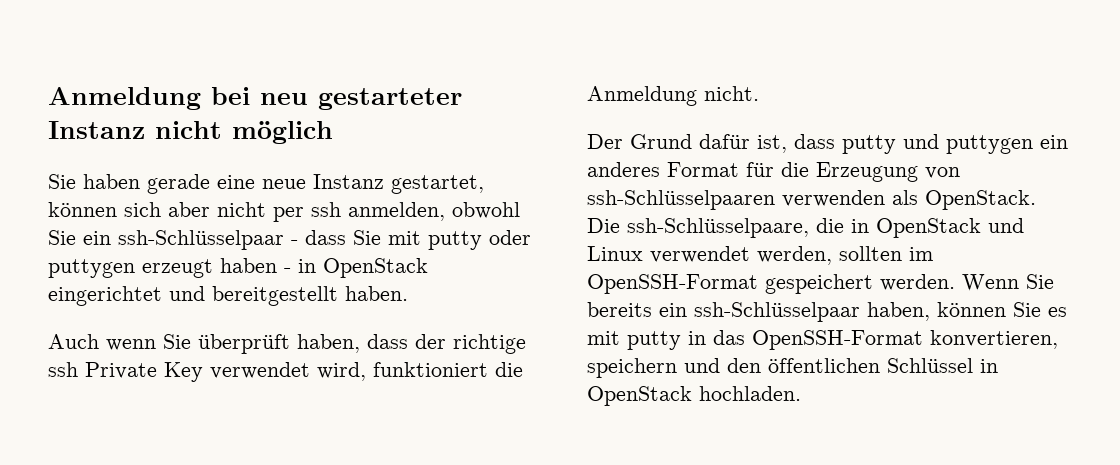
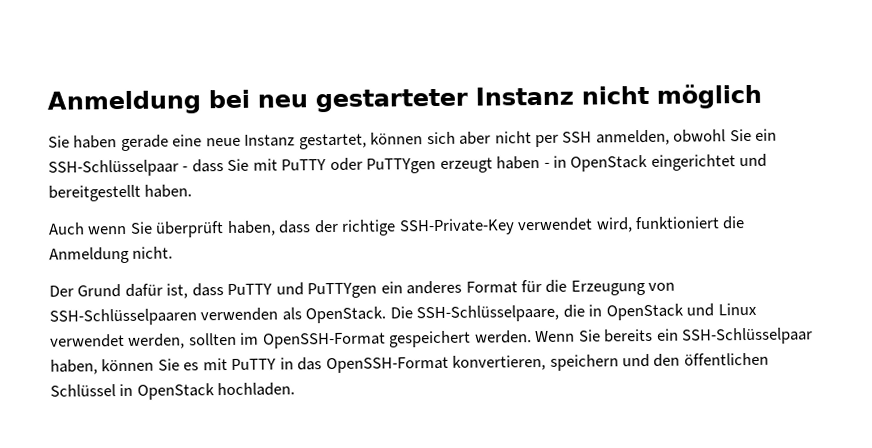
- Sie haben gerade eine neue Instanz gestartet, können sich aber nicht per ssh anmelden, obwohl Sie ein ssh-Schlüsselpaar - dass Sie mit putty oder puttygen erzeugt haben - in OpenStack eingerichtet und bereitgestellt haben.
+ Sie haben gerade eine neue Instanz gestartet, können sich aber nicht per SSH anmelden, obwohl Sie ein SSH-Schlüsselpaar - dass Sie mit PuTTY oder PuTTYgen erzeugt haben - in OpenStack eingerichtet und bereitgestellt haben.
- Auch wenn Sie überprüft haben, dass der richtige ssh Private Key verwendet wird, funktioniert die Anmeldung nicht.
+ Auch wenn Sie überprüft haben, dass der richtige SSH-Private-Key verwendet wird, funktioniert die Anmeldung nicht.
- Der Grund dafür ist, dass putty und puttygen ein anderes Format für die Erzeugung von ssh-Schlüsselpaaren verwenden als OpenStack.
+ Der Grund dafür ist, dass PuTTY und PuTTYgen ein anderes Format für die Erzeugung von SSH-Schlüsselpaaren verwenden als OpenStack.
- Die ssh-Schlüsselpaare, die in OpenStack und Linux verwendet werden, sollten im OpenSSH-Format gespeichert werden.
+ Die SSH-Schlüsselpaare, die in OpenStack und Linux verwendet werden, sollten im OpenSSH-Format gespeichert werden.
- Wenn Sie bereits ein ssh-Schlüsselpaar haben, können Sie es mit putty in das OpenSSH-Format konvertieren, speichern und den öffentlichen Schlüssel in OpenStack hochladen.
+ Wenn Sie bereits ein SSH-Schlüsselpaar haben, können Sie es mit PuTTY in das OpenSSH-Format konvertieren, speichern und den öffentlichen Schlüssel in OpenStack hochladen.

